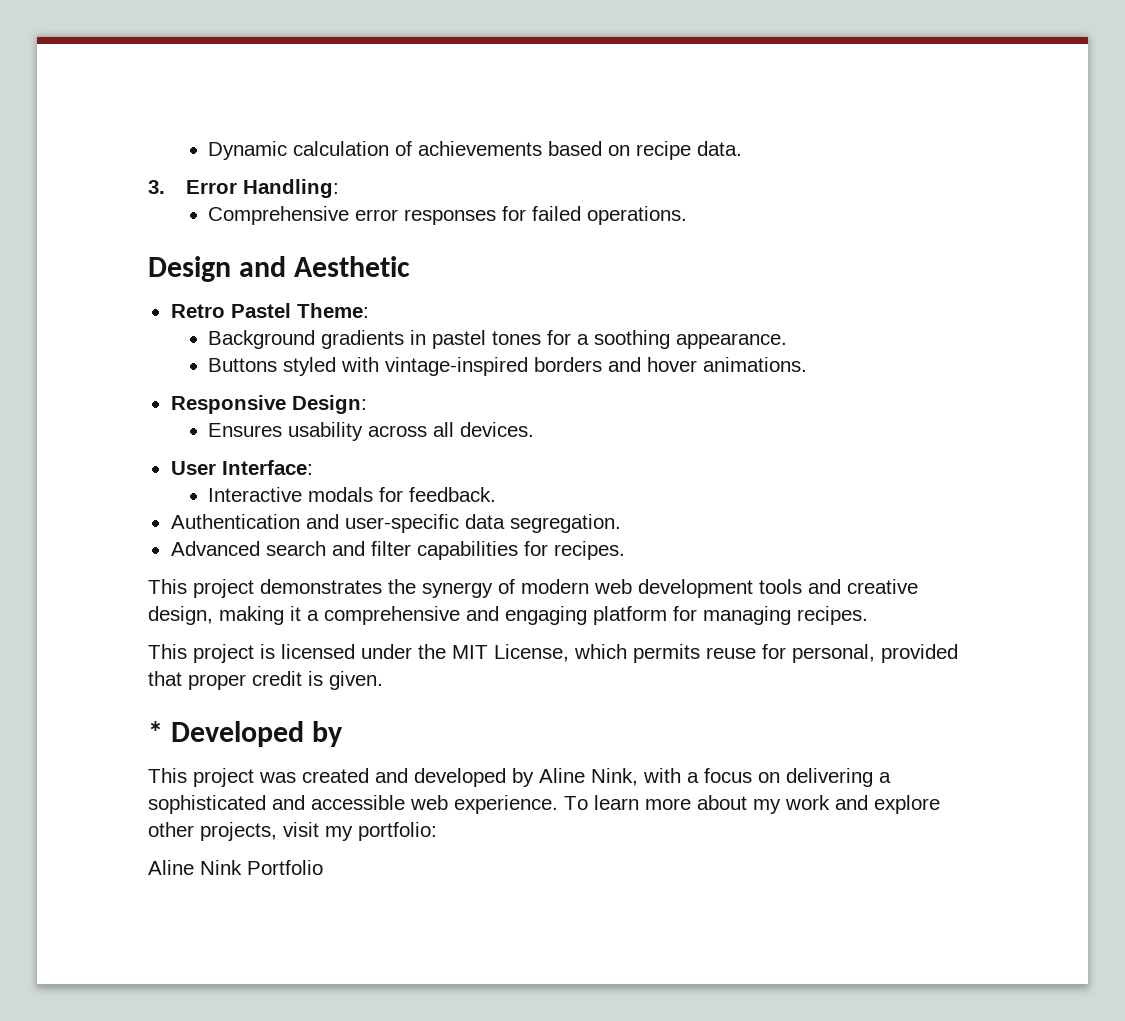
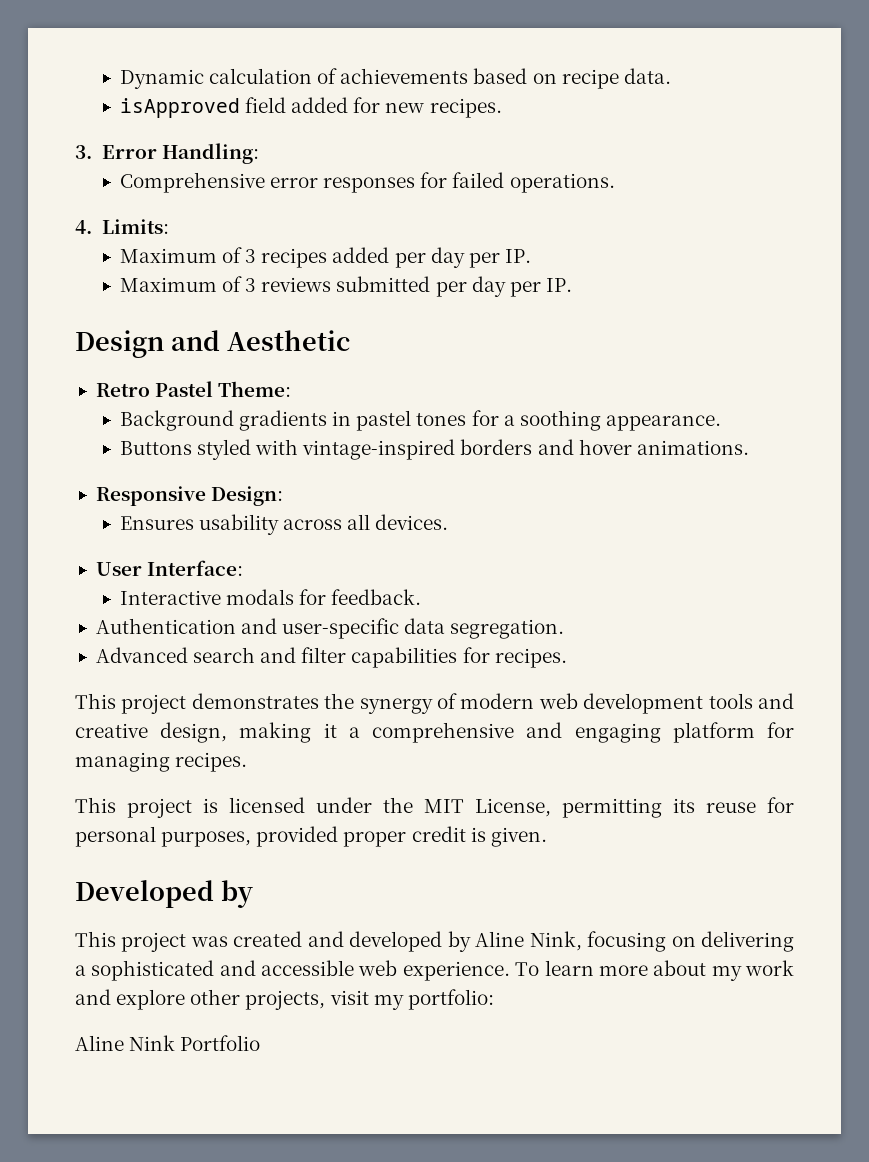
+ isApproved field added for new recipes.
+ 4. Limits:
+ Maximum of 3 recipes added per day per IP.
+ Maximum of 3 reviews submitted per day per IP.
- This project is licensed under the MIT License, which permits reuse for personal, provided that proper credit is given.
+ This project is licensed under the MIT License, permitting its reuse for personal purposes, provided proper credit is given.
- * Developed by
+ Developed by
- This project was created and developed by Aline Nink, with a focus on delivering a sophisticated and accessible web experience.
+ This project was created and developed by Aline Nink, focusing on delivering a sophisticated and accessible web experience.

